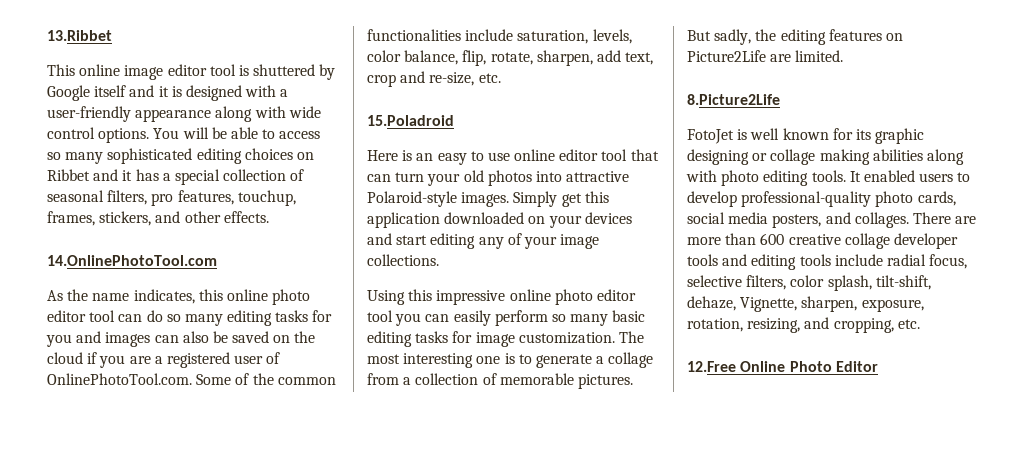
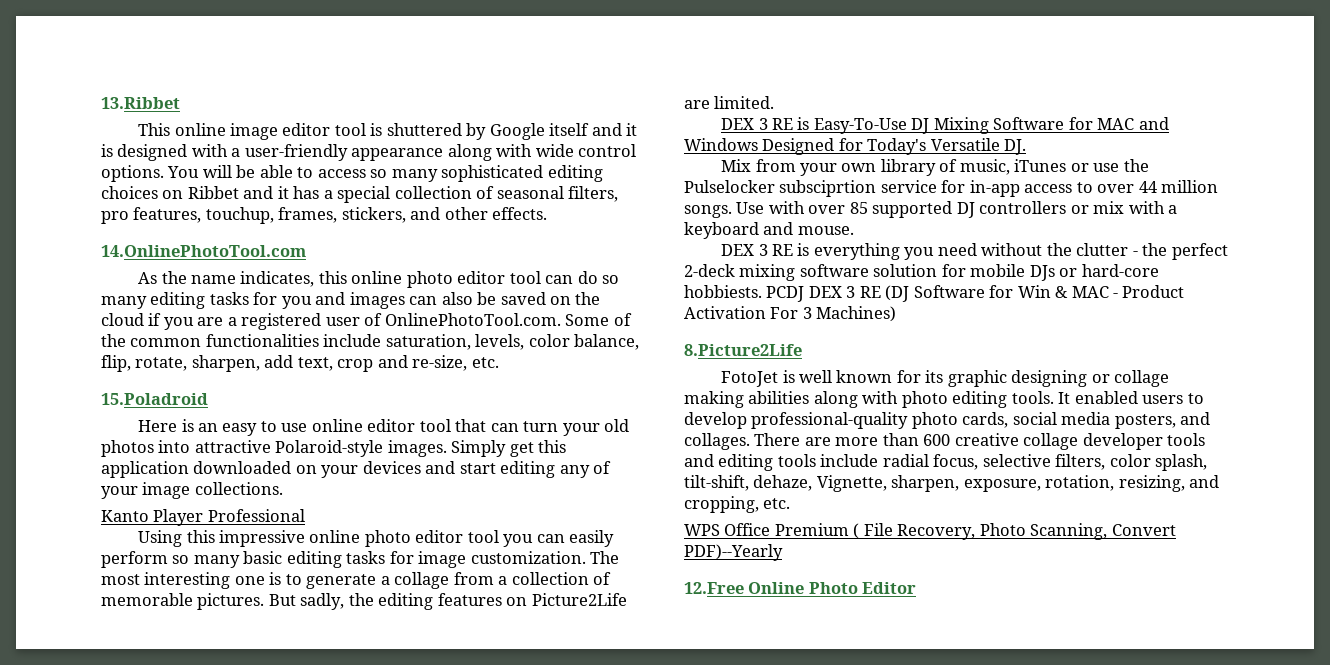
+ Kanto Player Professional
+ DEX 3 RE is Easy-To-Use DJ Mixing Software for MAC and Windows Designed for Today's Versatile DJ.
+ Mix from your own library of music, iTunes or use the Pulselocker subsciprtion service for in-app access to over 44 million songs. Use with over 85 supported DJ controllers or mix with a keyboard and mouse.
+ DEX 3 RE is everything you need without the clutter - the perfect 2-deck mixing software solution for mobile DJs or hard-core hobbiests. PCDJ DEX 3 RE (DJ Software for Win & MAC - Product Activation For 3 Machines)
+ WPS Office Premium ( File Recovery, Photo Scanning, Convert PDF)--Yearly

